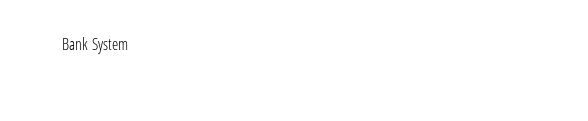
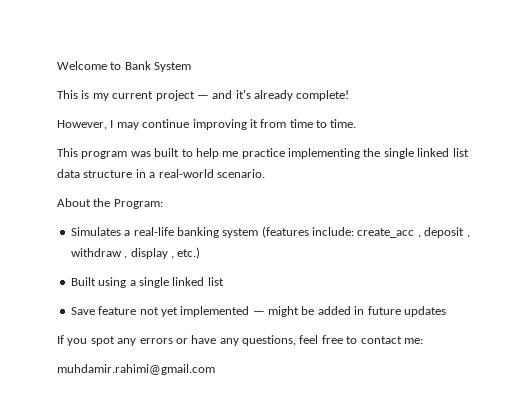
- Bank System
+ Welcome to Bank System
+ This is my current project — and it's already complete!
+ However, I may continue improving it from time to time.
+ This program was built to help me practice implementing the single linked list data structure in a real-world scenario.
+ About the Program:
+ Simulates a real-life banking system (features include: create_acc , deposit , withdraw , display , etc.)
+ Built using a single linked list
+ Save feature not yet implemented — might be added in future updates
+ If you spot any errors or have any questions, feel free to contact me:
+ muhdamir.rahimi@gmail.com

